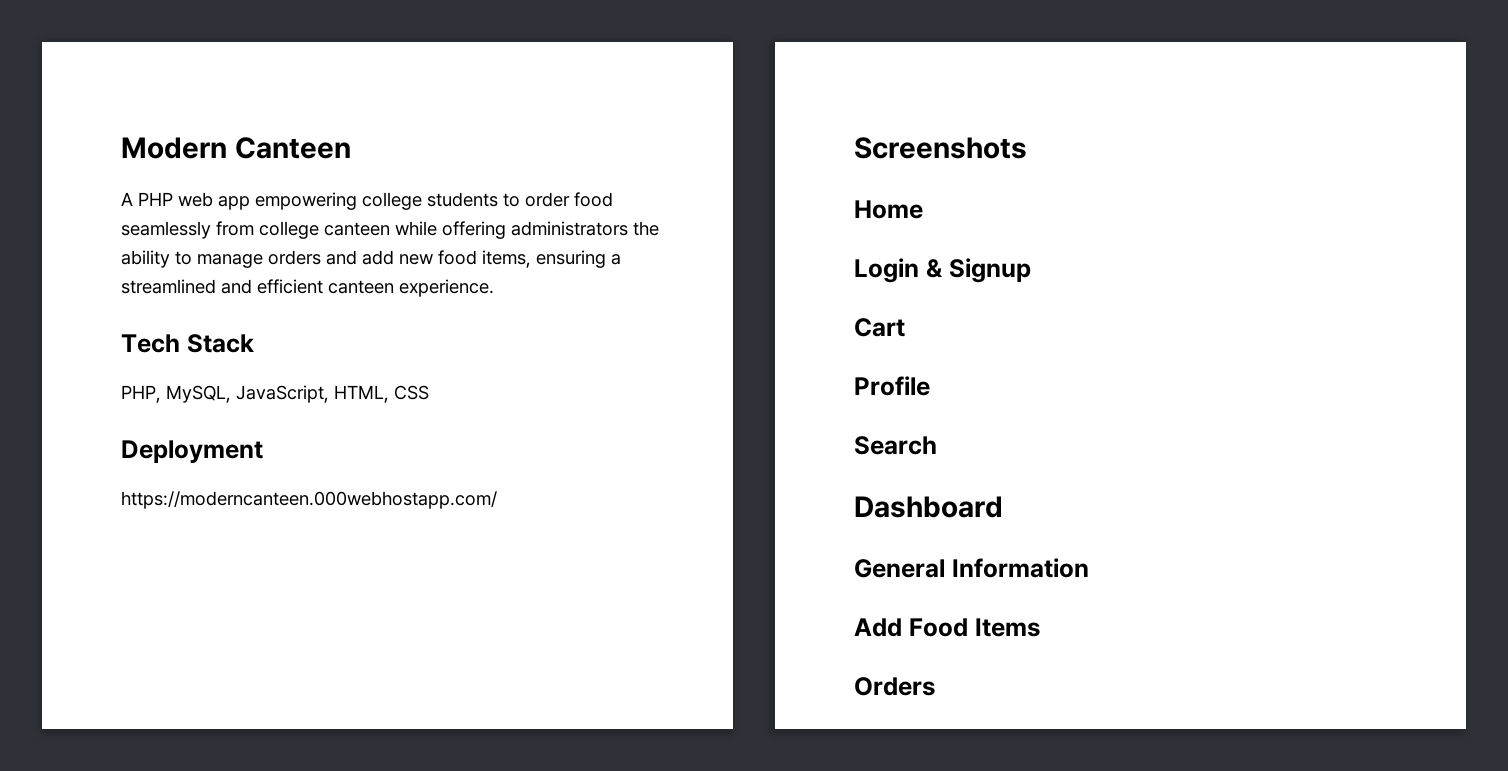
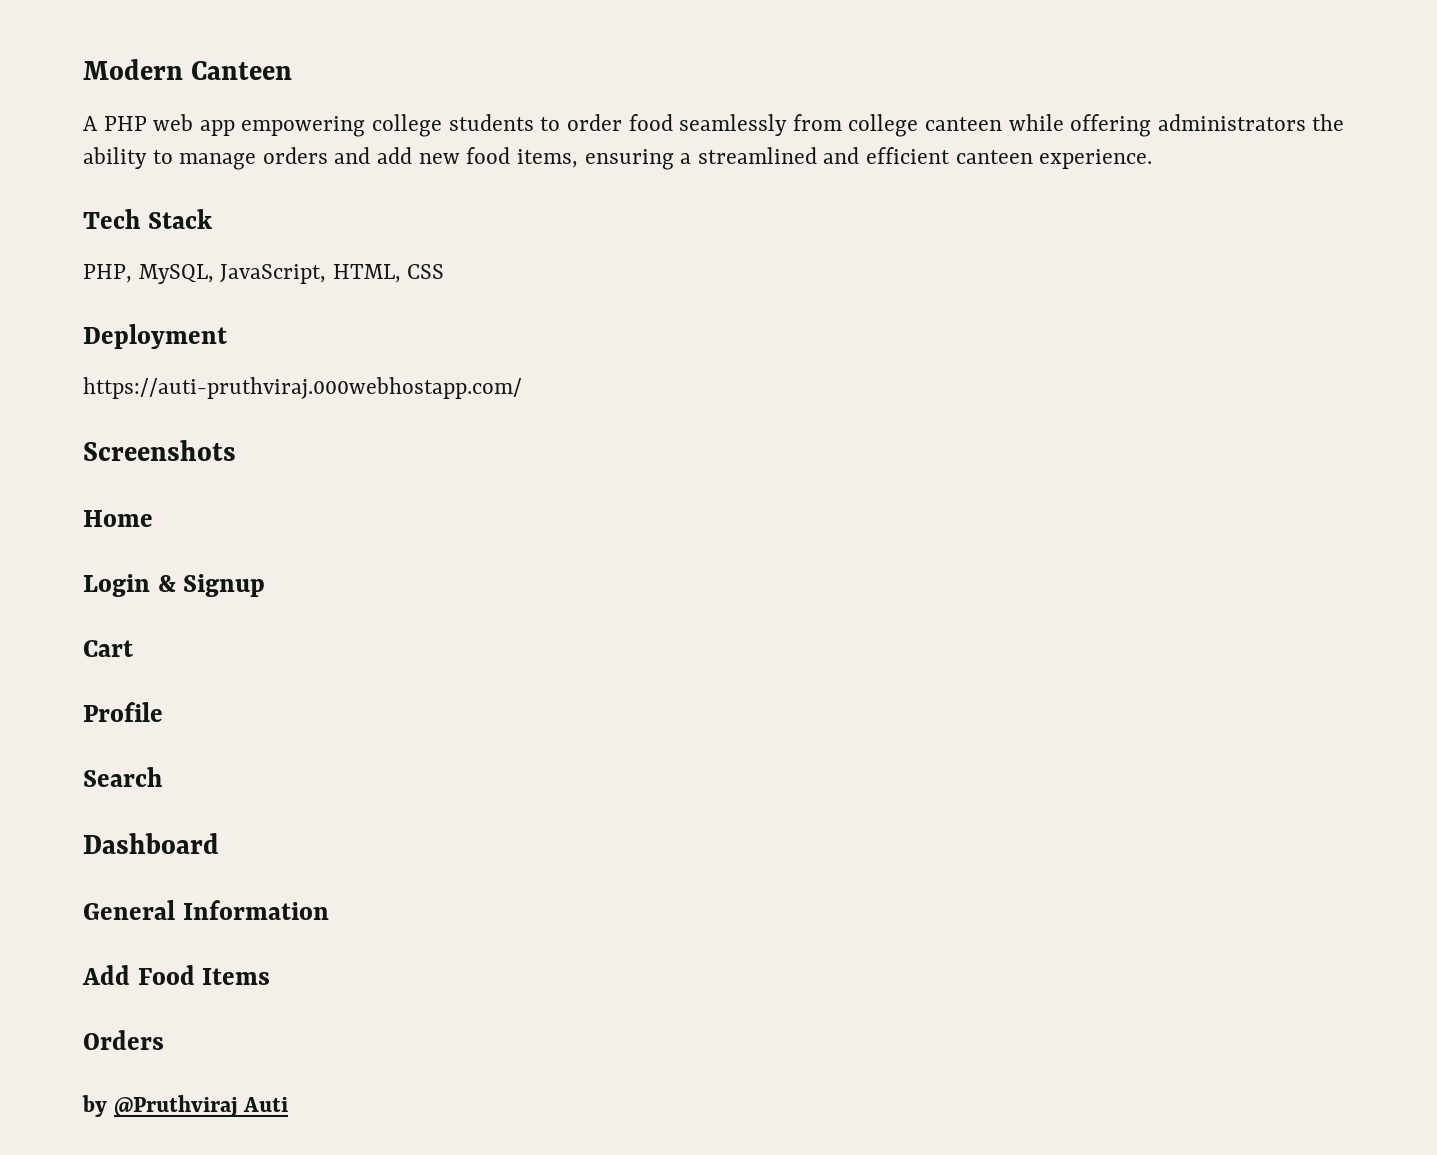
- https://moderncanteen.000webhostapp.com/
+ https://auti-pruthviraj.000webhostapp.com/
+ by @Pruthviraj Auti

